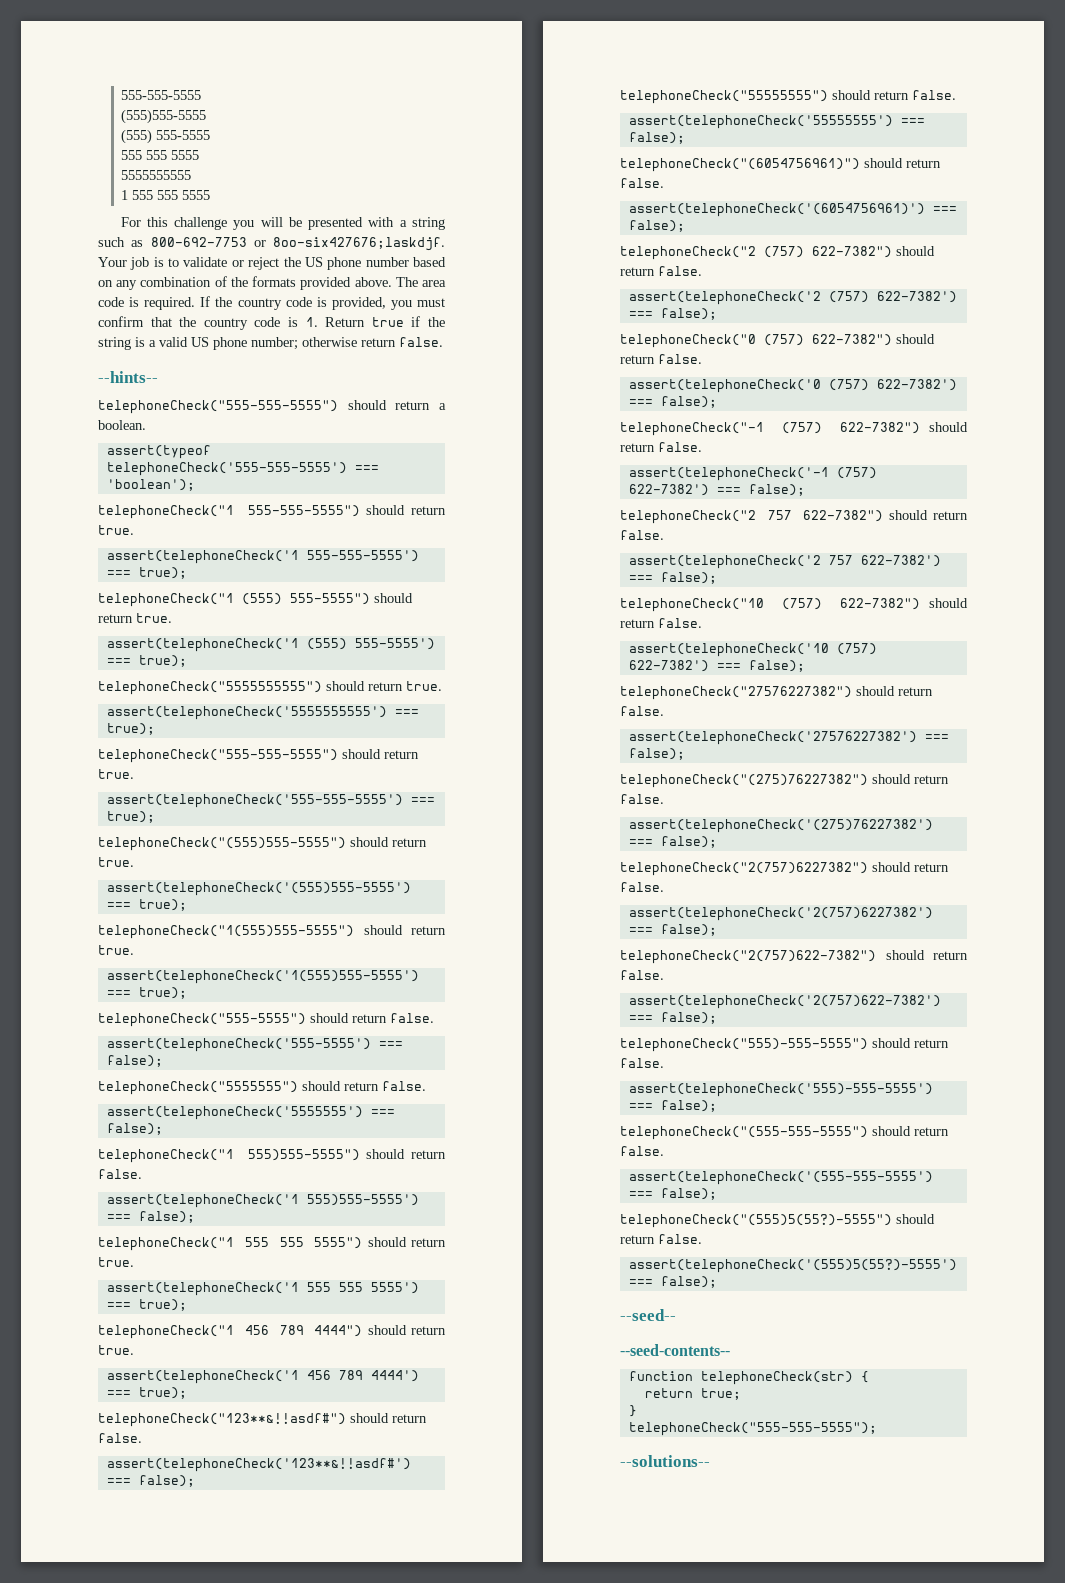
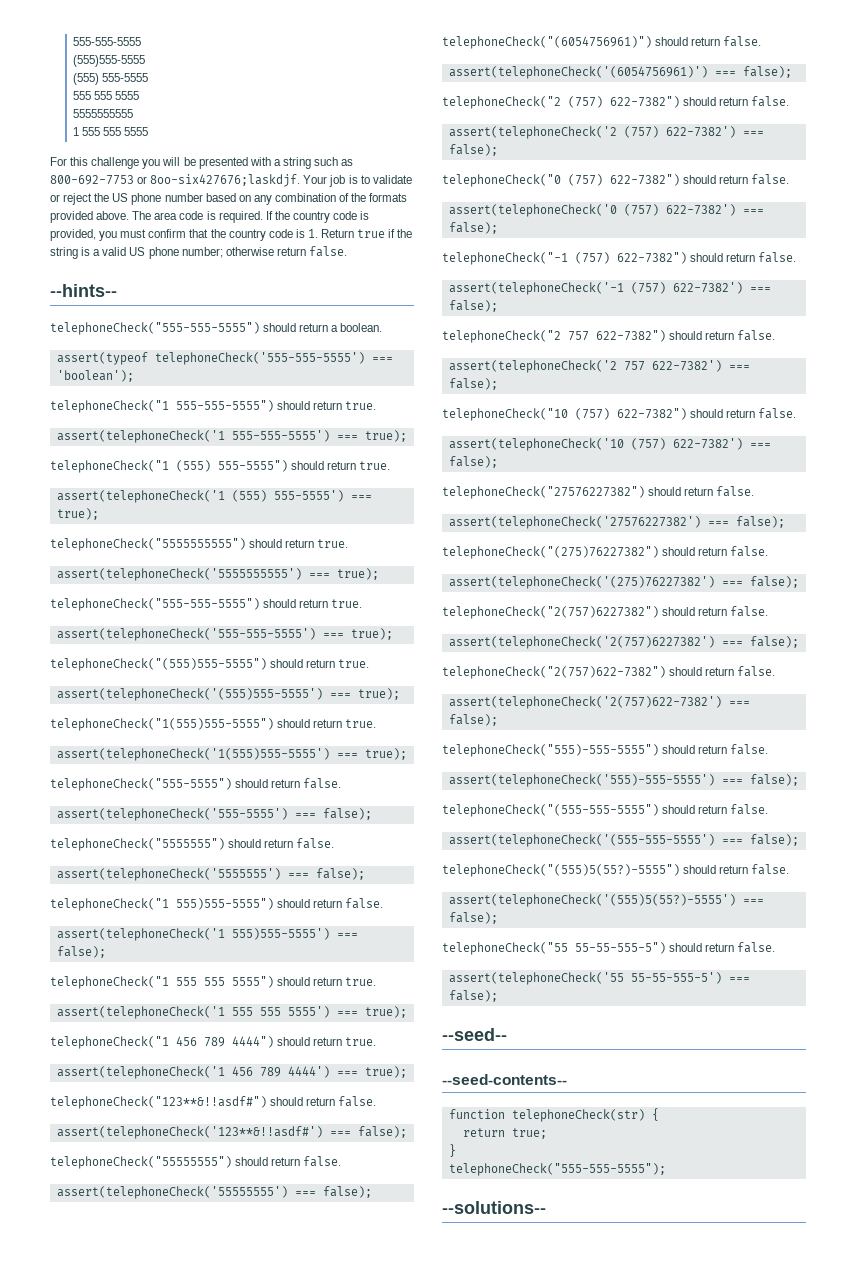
+ telephoneCheck("55 55-55-555-5") should return false.
+ assert(telephoneCheck('55 55-55-555-5') === false);

